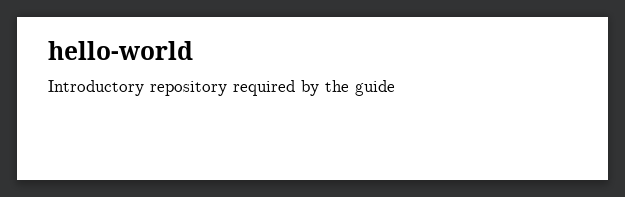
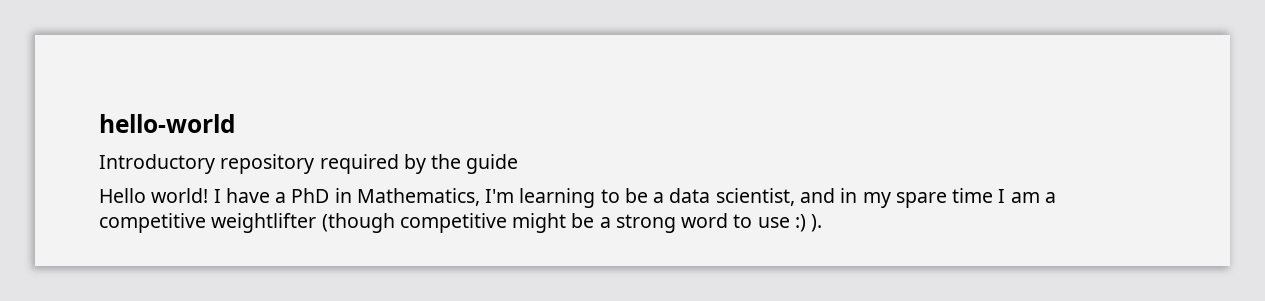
+ Hello world! I have a PhD in Mathematics, I'm learning to be a data scientist, and in my spare time I am a competitive weightlifter (though competitive might be a strong word to use :) ).

